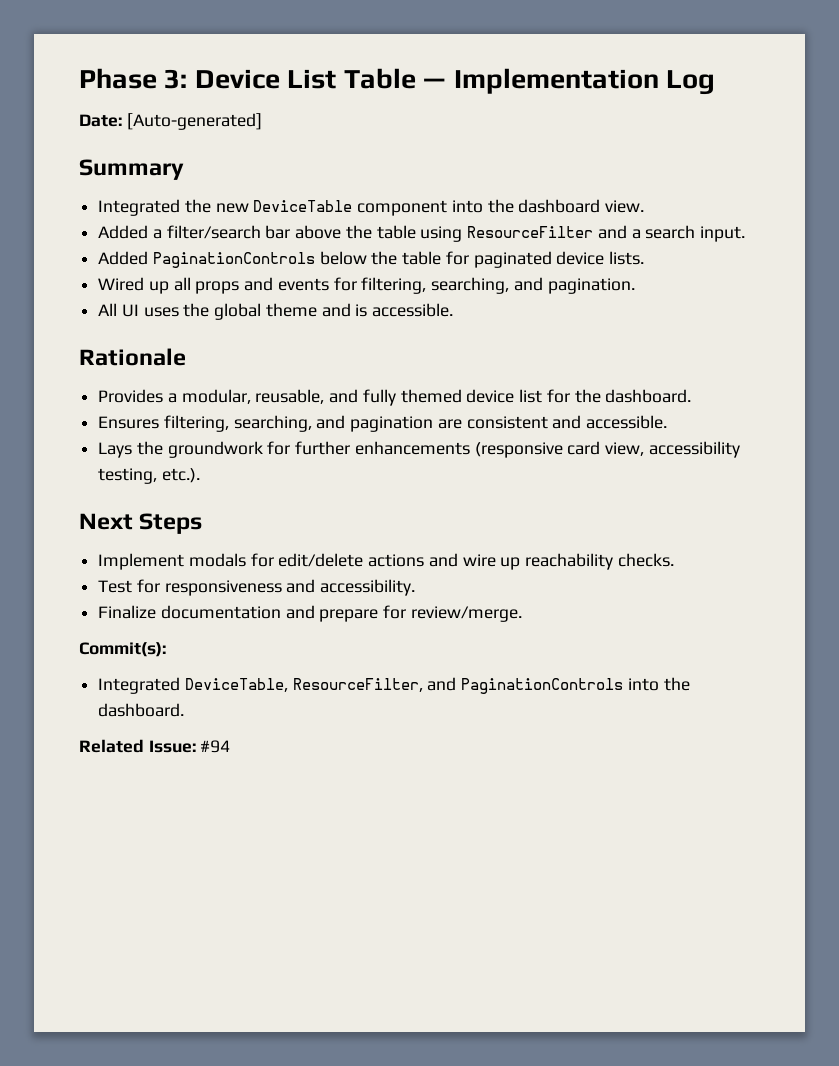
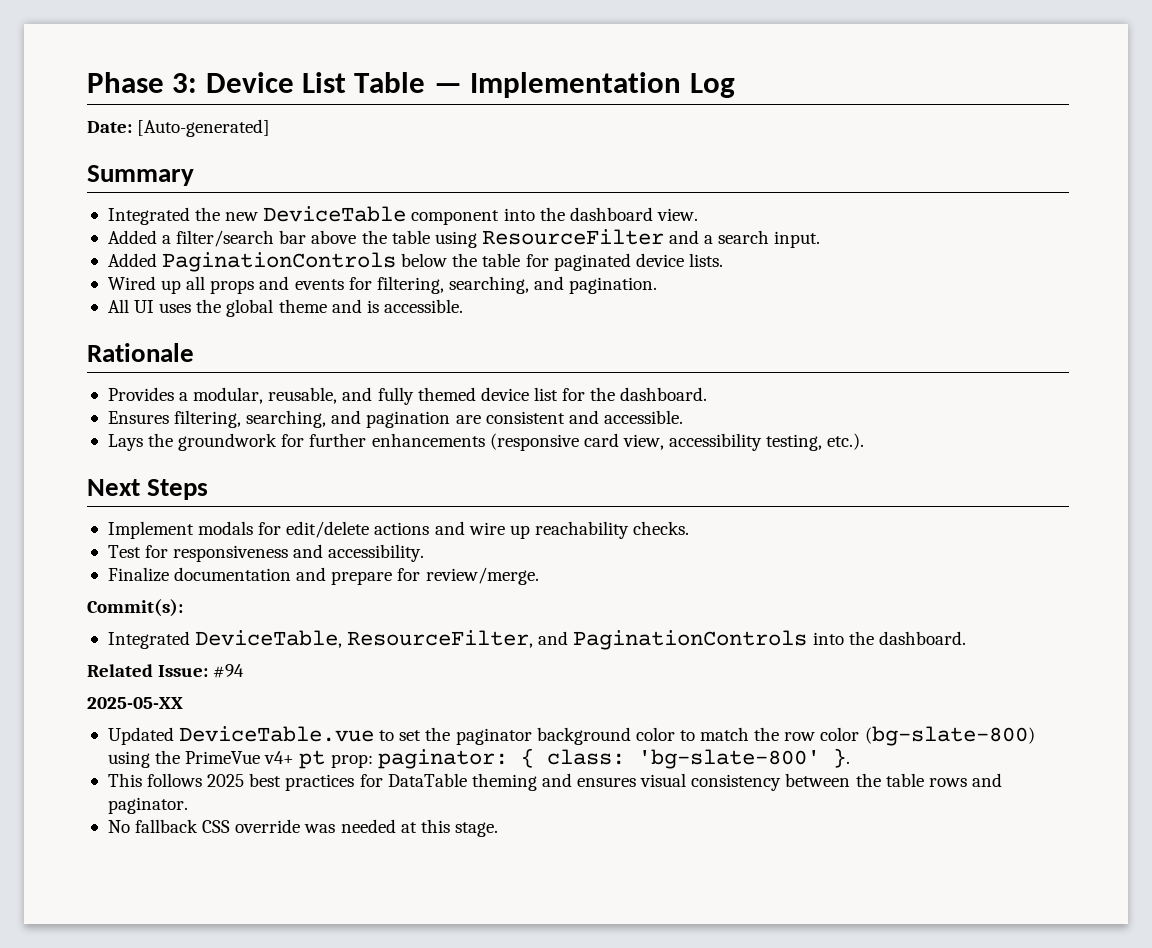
+ 2025-05-XX
+ Updated DeviceTable.vue to set the paginator background color to match the row color (bg-slate-800) using the PrimeVue v4+ pt prop: paginator: { class: 'bg-slate-800' }.
+ This follows 2025 best practices for DataTable theming and ensures visual consistency between the table rows and paginator.
+ No fallback CSS override was needed at this stage.

